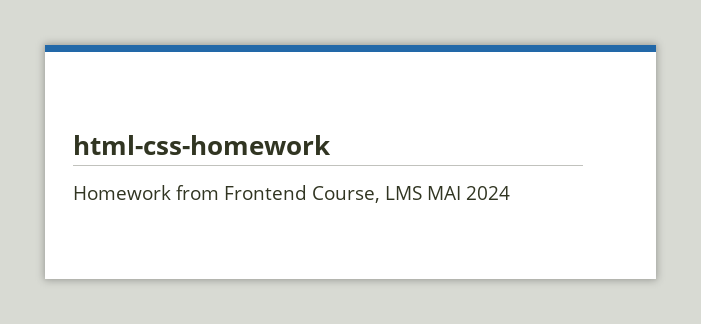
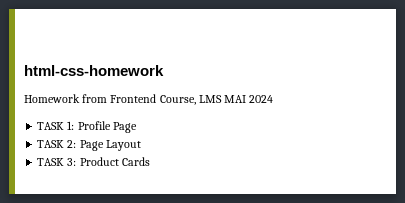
+ TASK 1: Profile Page
+ TASK 2: Page Layout
+ TASK 3: Product Cards

